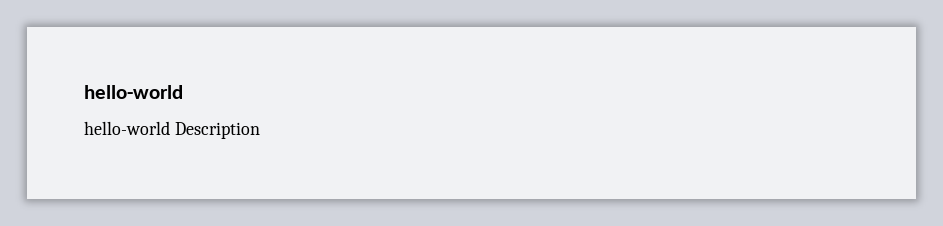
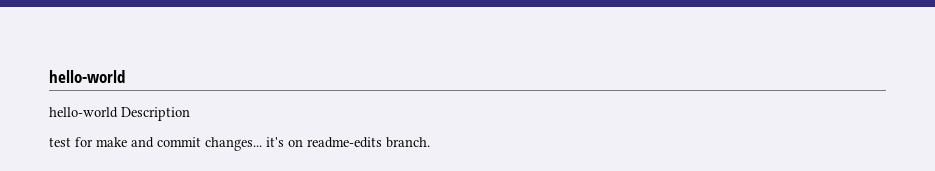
+ test for make and commit changes... it's on readme-edits branch.

